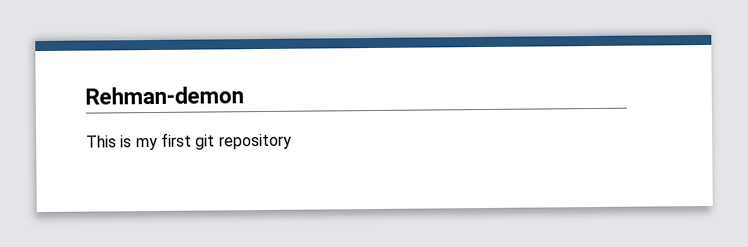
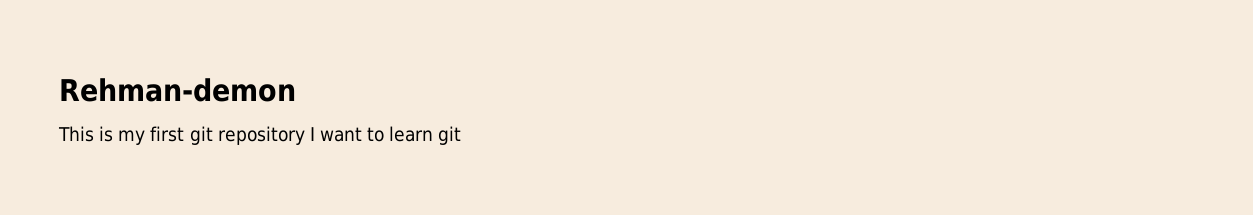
- This is my first git repository
+ This is my first git repository I want to learn git

